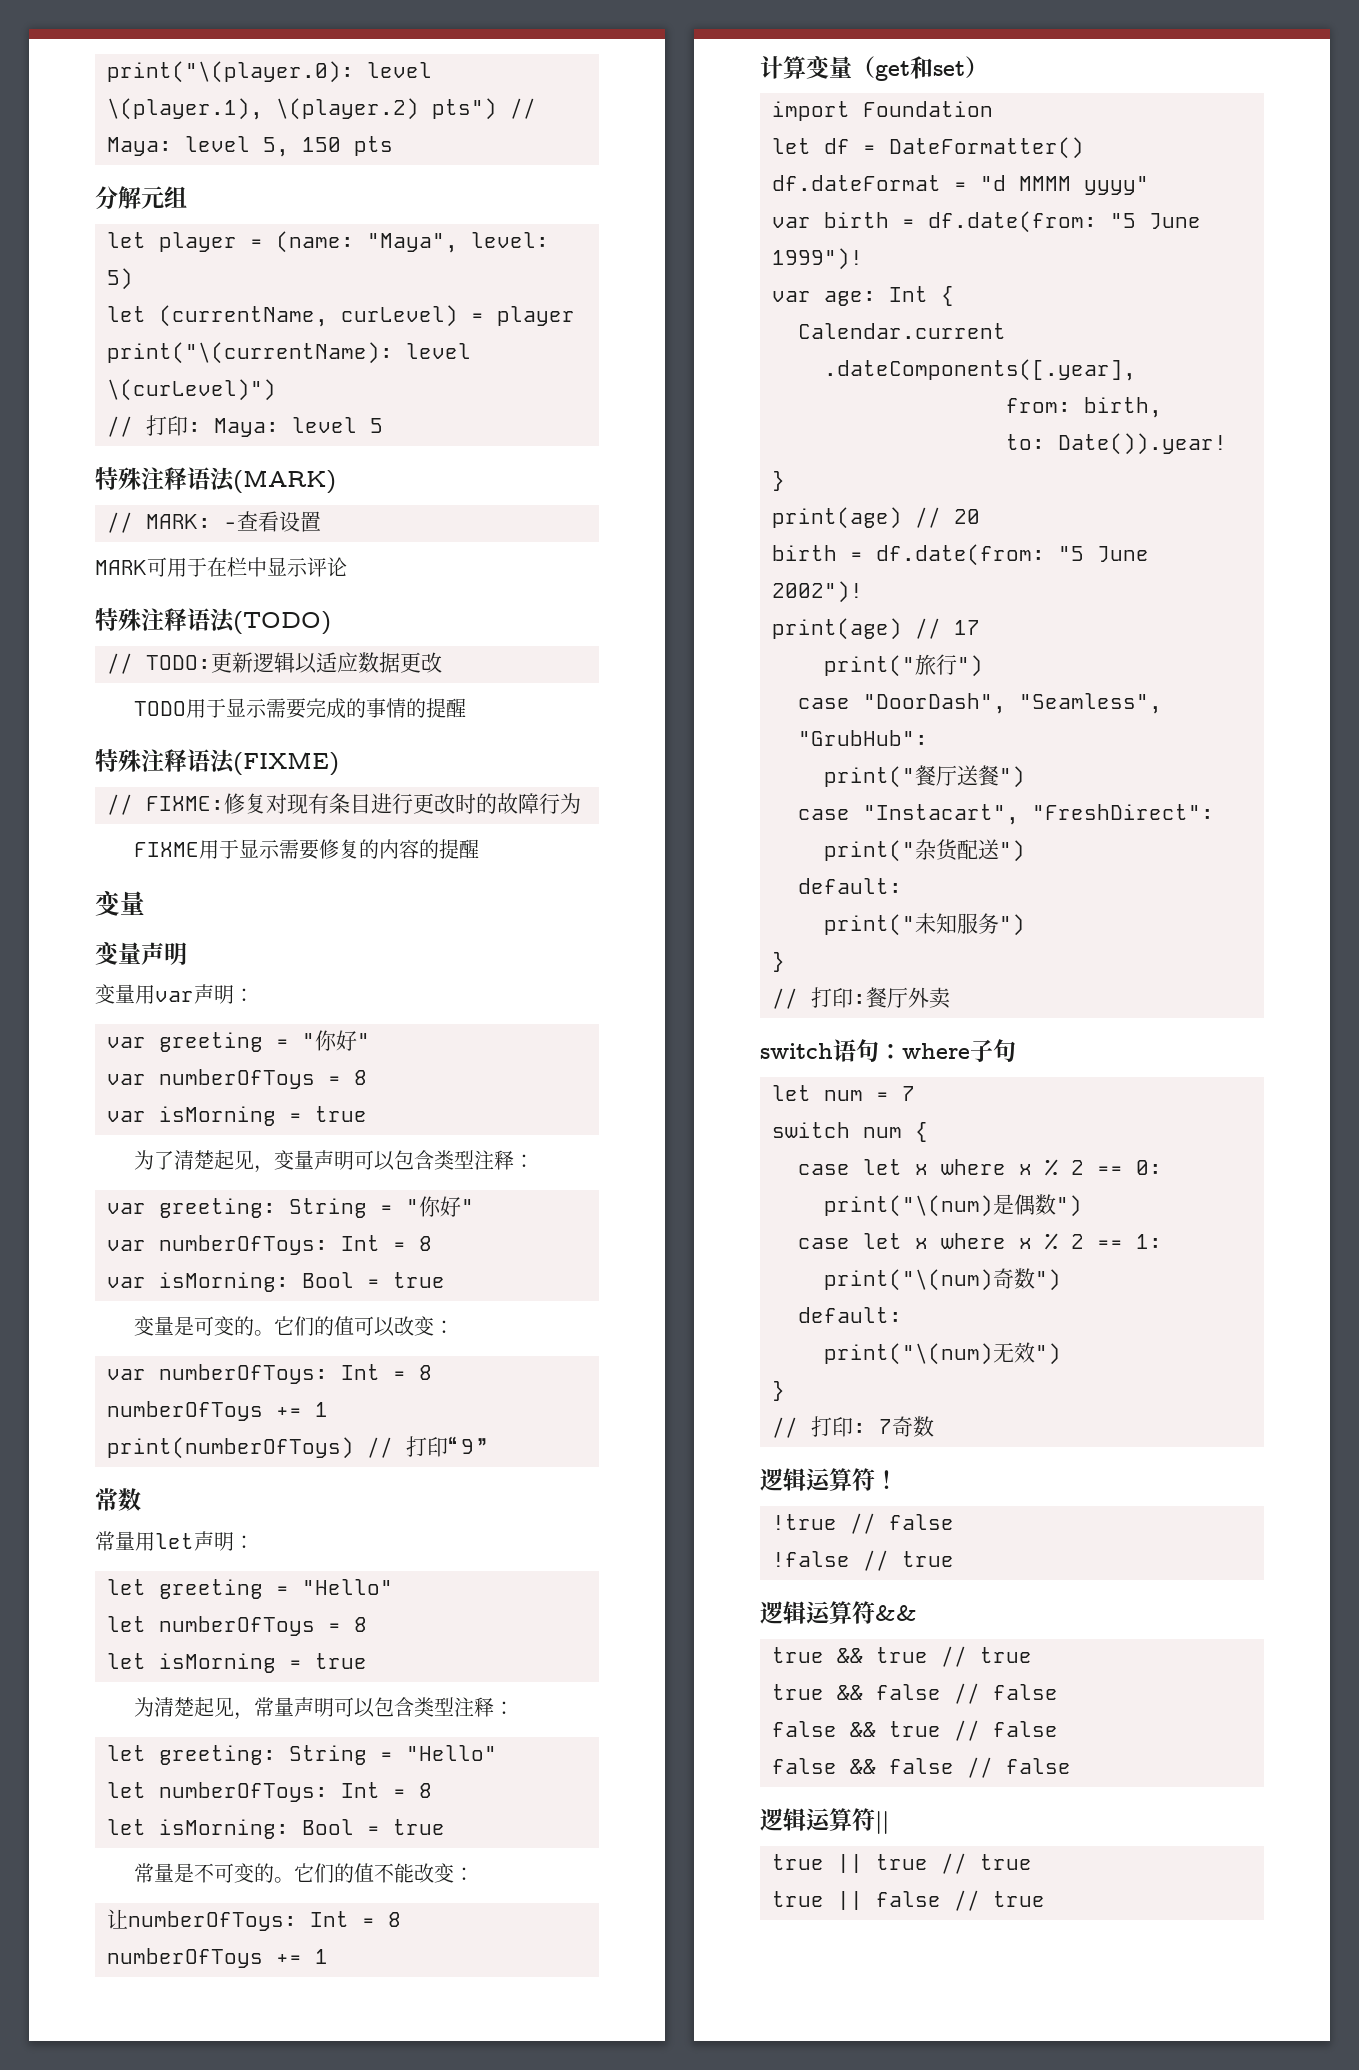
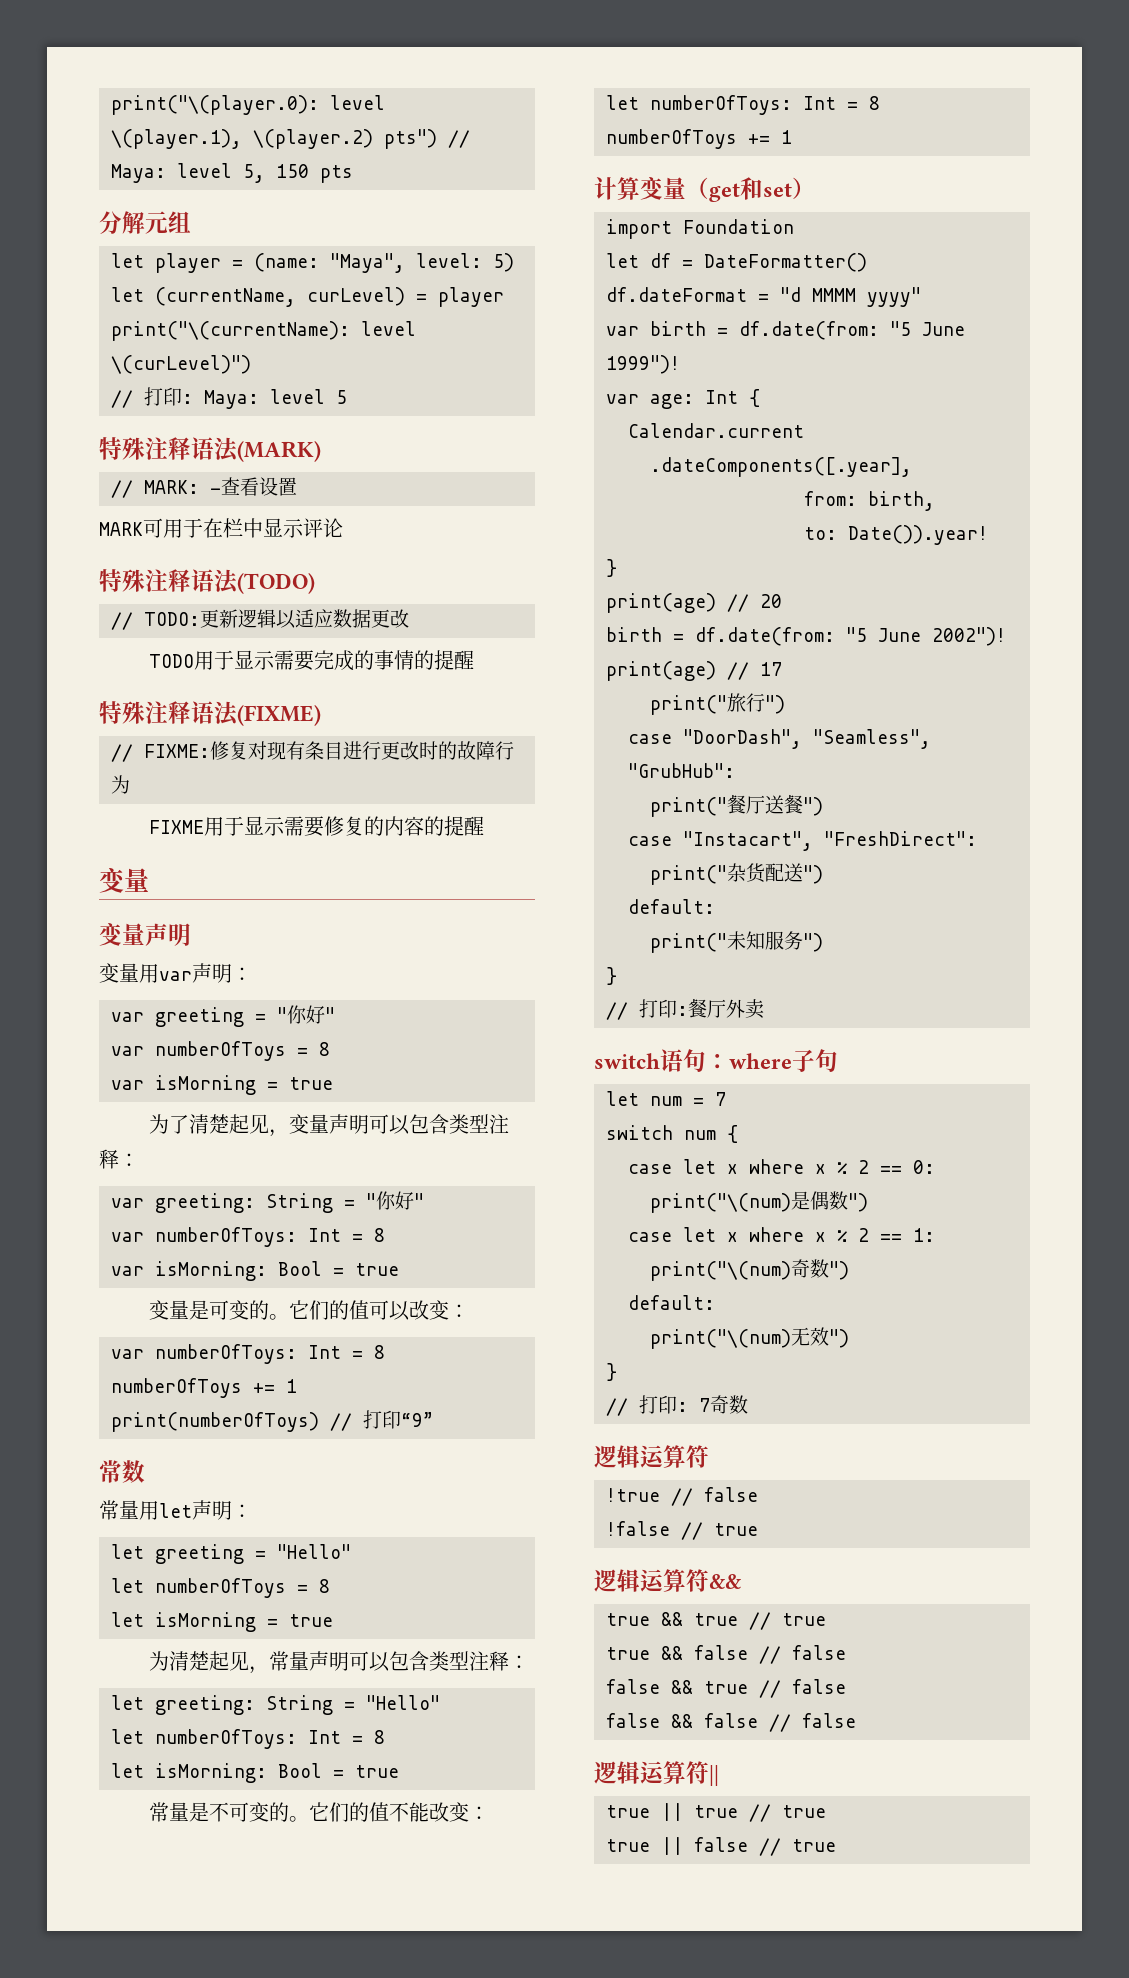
  它们的值不能改变：
- 让numberOfToys: Int = 8
+ let numberOfToys: Int = 8
  // 打印: 7奇数
- 逻辑运算符！
+ 逻辑运算符

